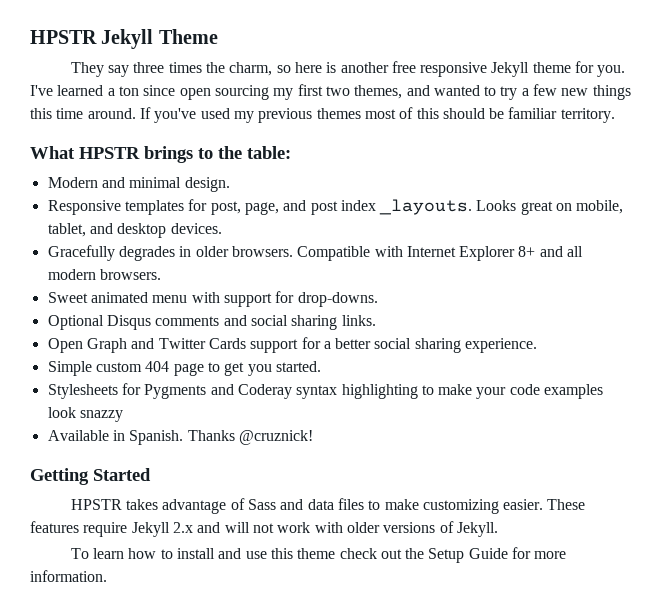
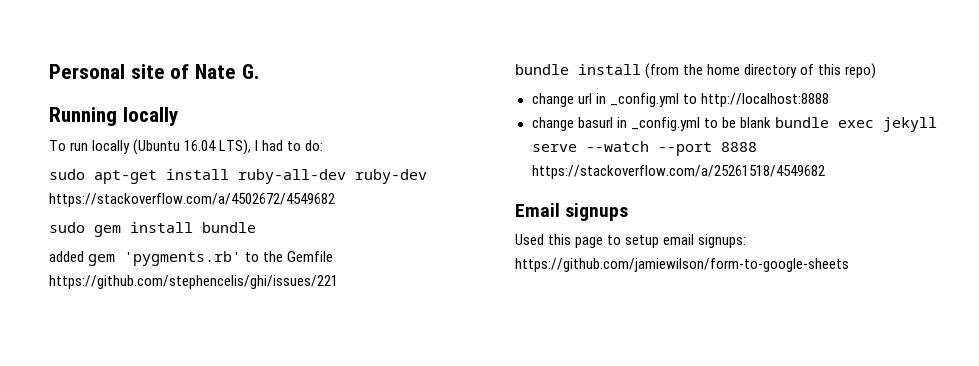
- HPSTR Jekyll Theme
- They say three times the charm, so here is another free responsive Jekyll theme for you. I've learned a ton since open sourcing my first two themes, and wanted to try a few new things this time around. If you've used my previous themes most of this should be familiar territory.
- What HPSTR brings to the table:
- Modern and minimal design.
- Responsive templates for post, page, and post index _layouts. Looks great on mobile, tablet, and desktop devices.
- Gracefully degrades in older browsers. Compatible with Internet Explorer 8+ and all modern browsers.
- Sweet animated menu with support for drop-downs.
- Optional Disqus comments and social sharing links.
- Open Graph and Twitter Cards support for a better social sharing experience.
- Simple custom 404 page to get you started.
- Stylesheets for Pygments and Coderay syntax highlighting to make your code examples look snazzy
- Available in Spanish. Thanks @cruznick!
- Getting Started
- HPSTR takes advantage of Sass and data files to make customizing easier. These features require Jekyll 2.x and will not work with older versions of Jekyll.
- To learn how to install and use this theme check out the Setup Guide for more information.
+ Personal site of Nate G.
+ Running locally
+ To run locally (Ubuntu 16.04 LTS), I had to do:
+ sudo apt-get install ruby-all-dev ruby-dev https://stackoverflow.com/a/4502672/4549682
+ sudo gem install bundle
+ added gem 'pygments.rb' to the Gemfile https://github.com/stephencelis/ghi/issues/221
+ bundle install (from the home directory of this repo)
+ change url in _config.yml to http://localhost:8888
+ change basurl in _config.yml to be blank bundle exec jekyll serve --watch --port 8888 https://stackoverflow.com/a/25261518/4549682
+ Email signups
+ Used this page to setup email signups: https://github.com/jamiewilson/form-to-google-sheets

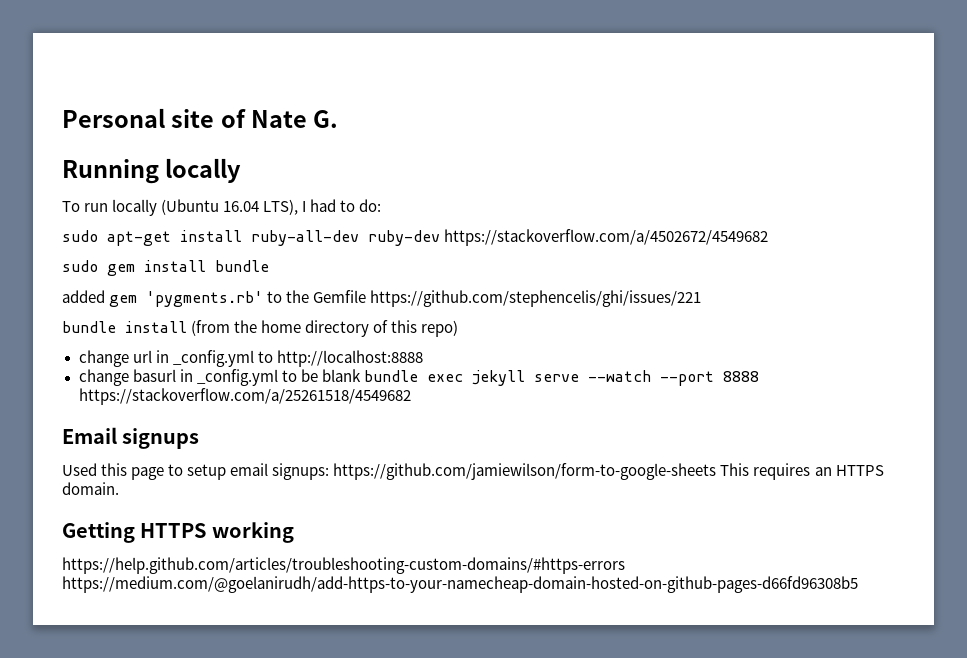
- Used this page to setup email signups: https://github.com/jamiewilson/form-to-google-sheets
+ Used this page to setup email signups: https://github.com/jamiewilson/form-to-google-sheets This requires an HTTPS domain.
+ Getting HTTPS working
+ https://help.github.com/articles/troubleshooting-custom-domains/#https-errors https://medium.com/@goelanirudh/add-https-to-your-namecheap-domain-hosted-on-github-pages-d66fd96308b5

